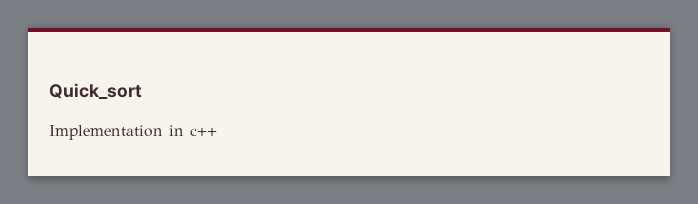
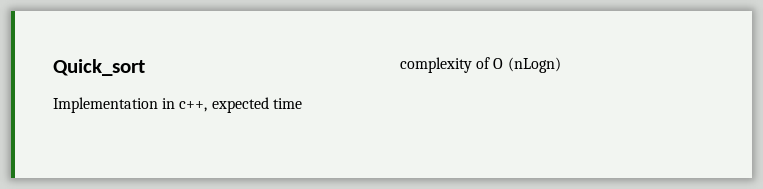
- Implementation in c++
+ Implementation in c++, expected time complexity of O (nLogn)

